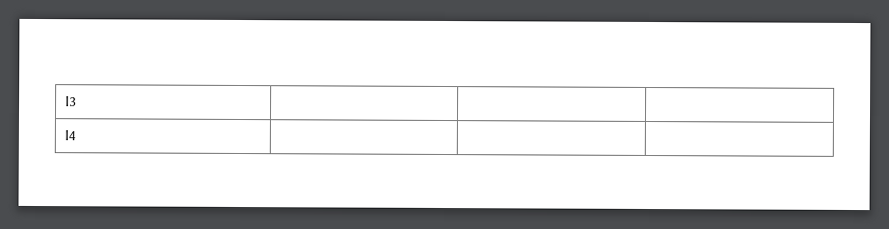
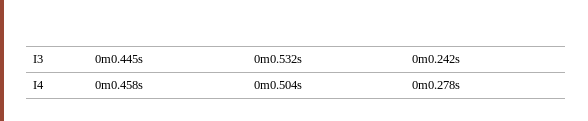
- I3 | | |
- I4 | | |
+ I3 | 0m0.445s | 0m0.532s | 0m0.242s
+ I4 | 0m0.458s | 0m0.504s | 0m0.278s

